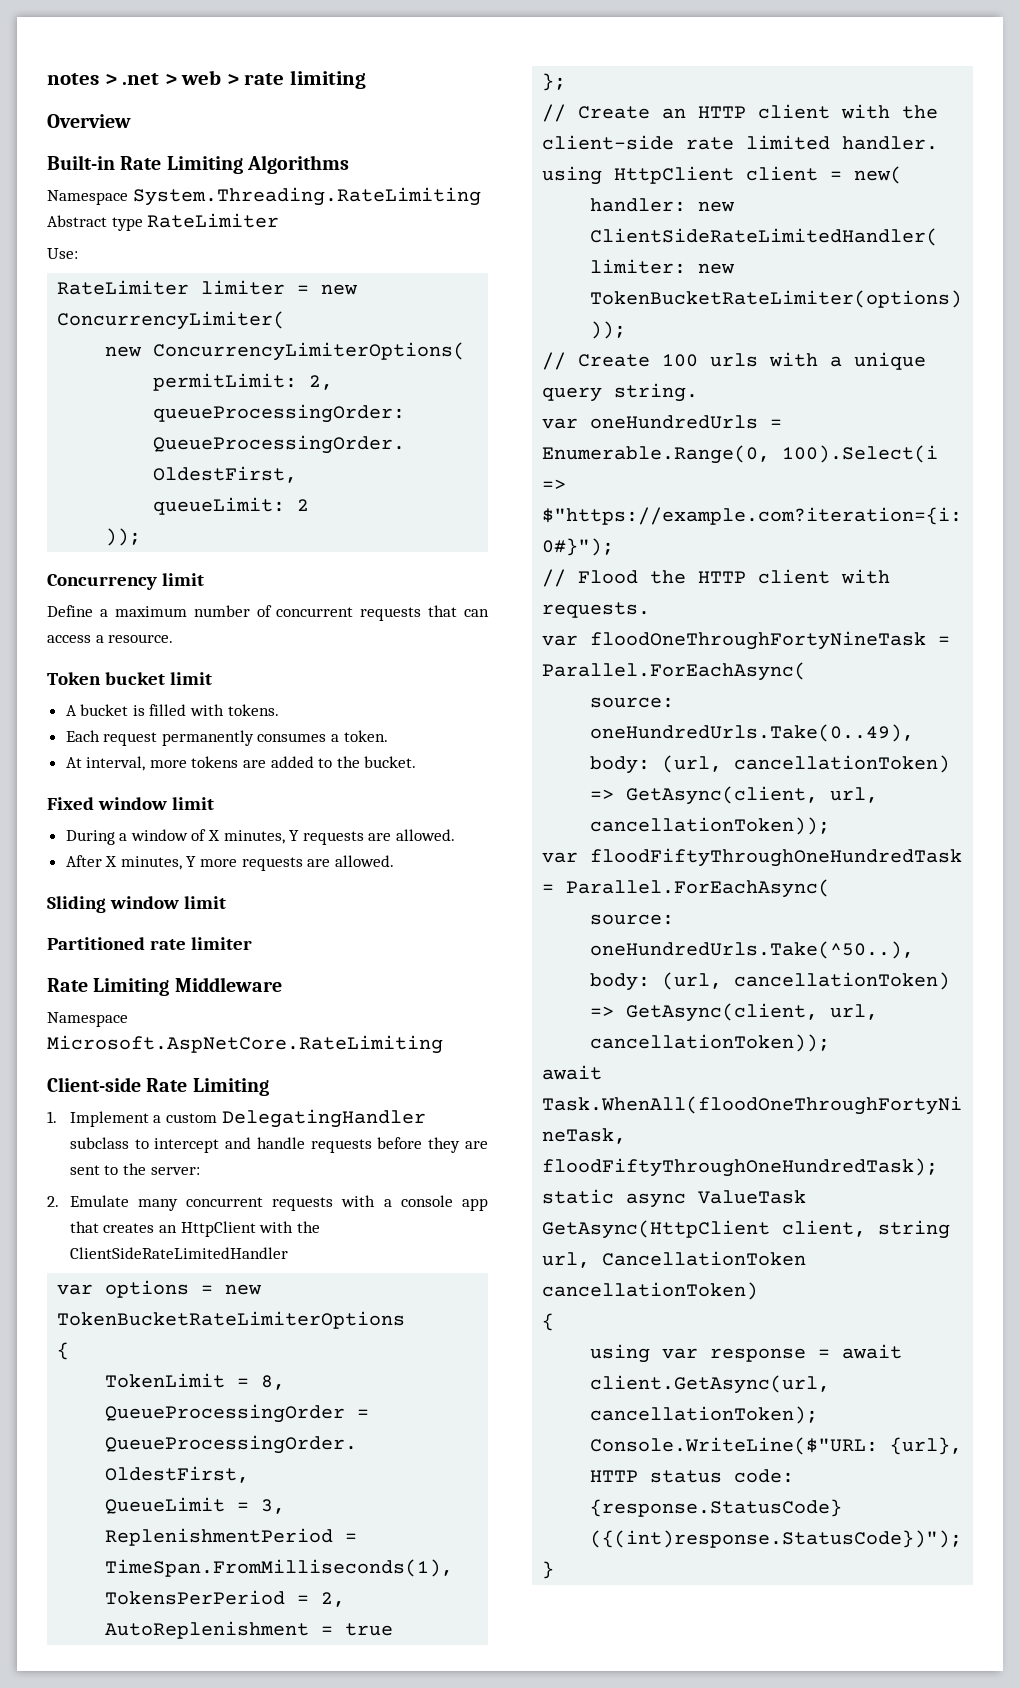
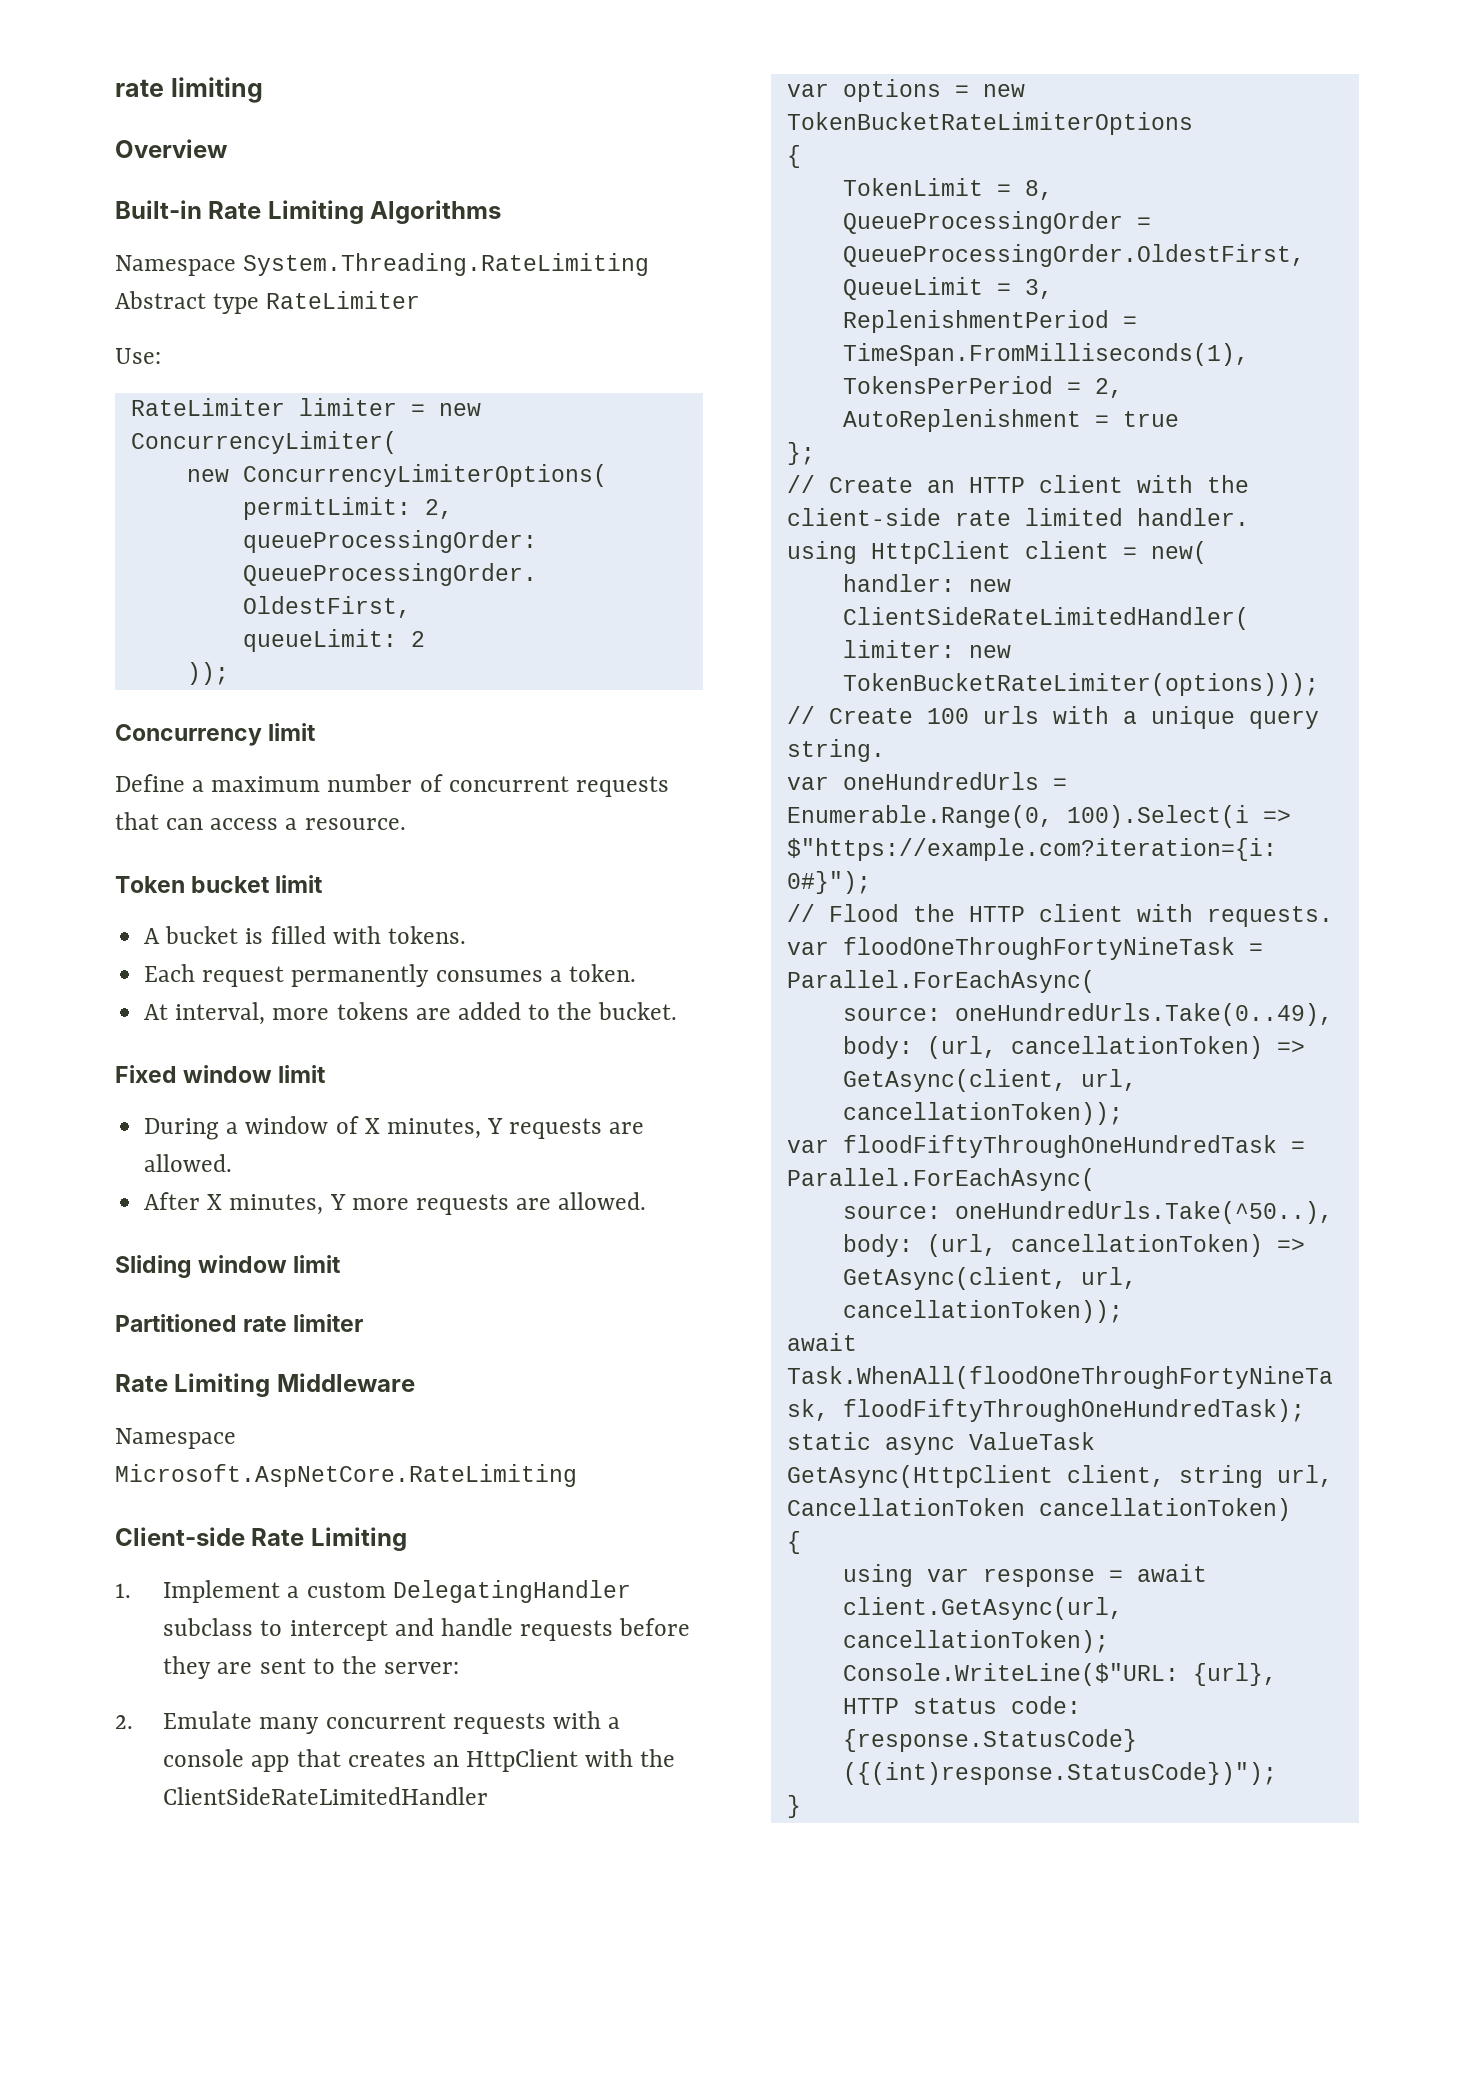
- notes > .net > web > rate limiting
+ rate limiting

